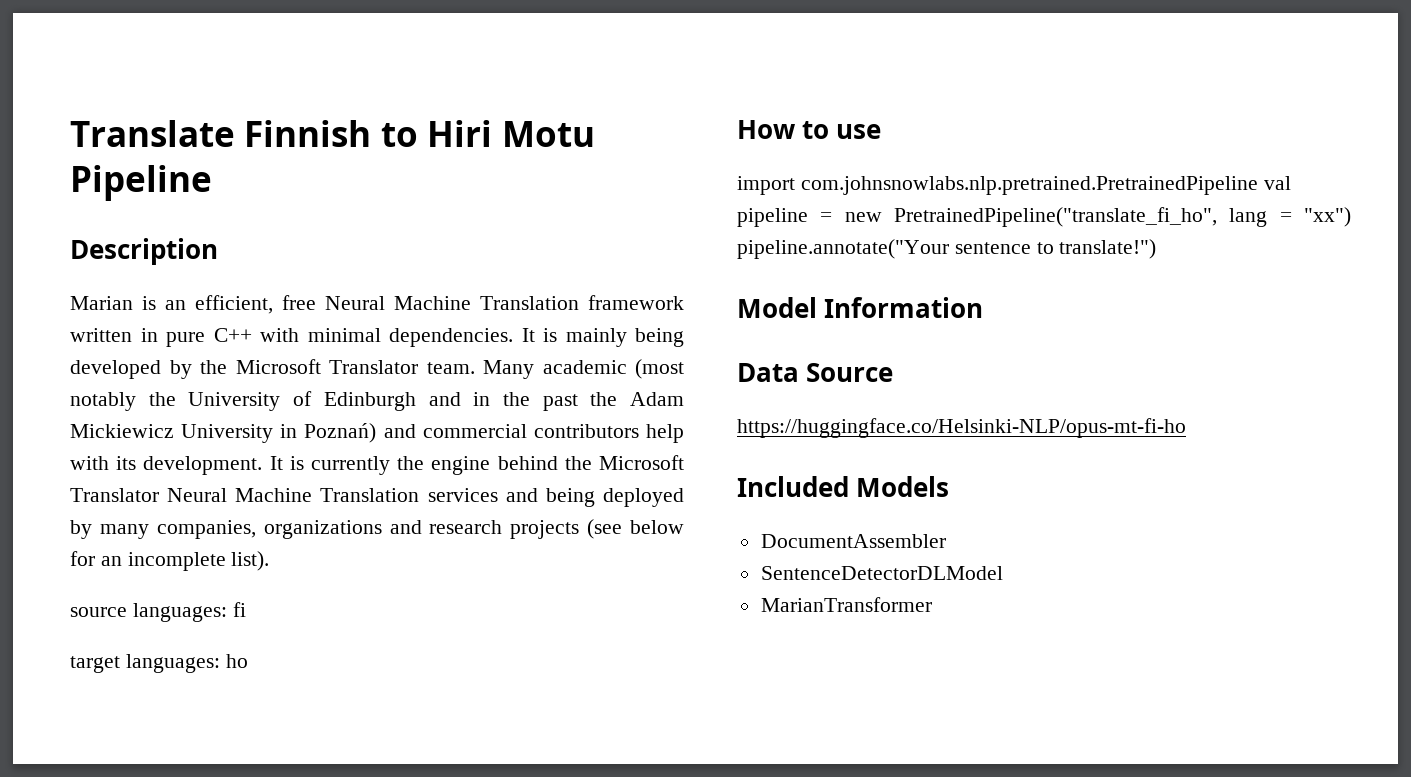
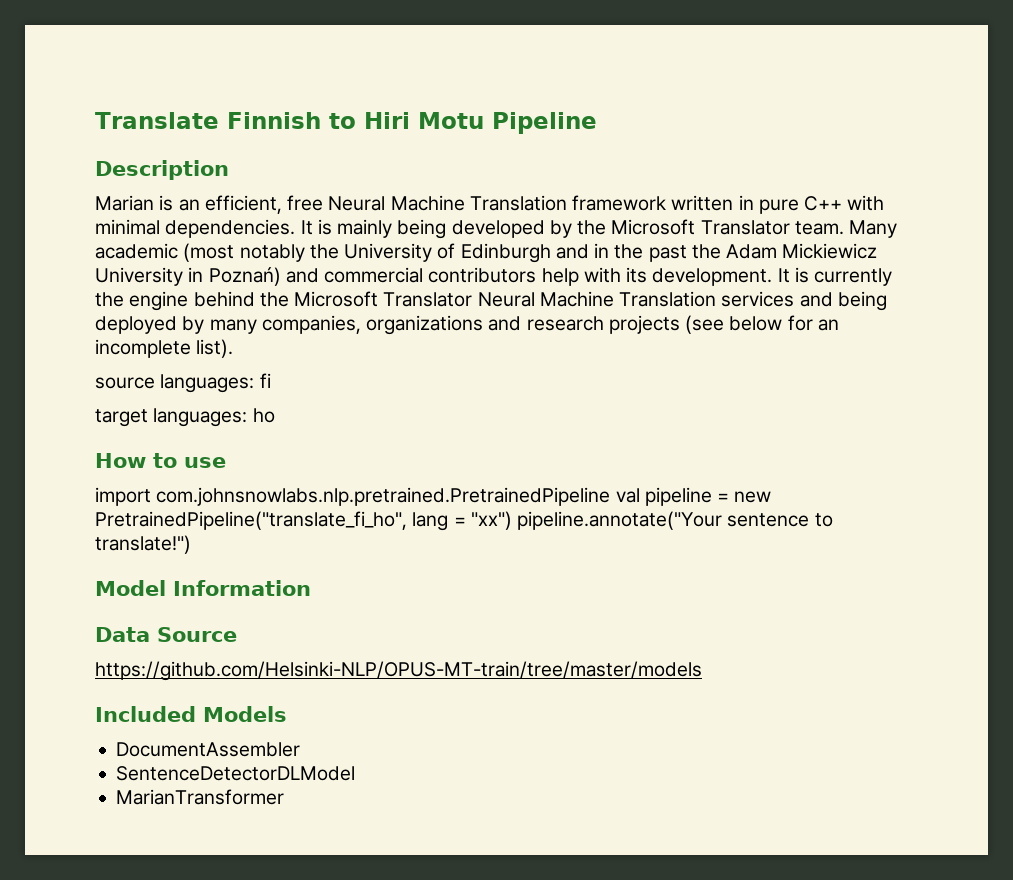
- https://huggingface.co/Helsinki-NLP/opus-mt-fi-ho
+ https://github.com/Helsinki-NLP/OPUS-MT-train/tree/master/models

